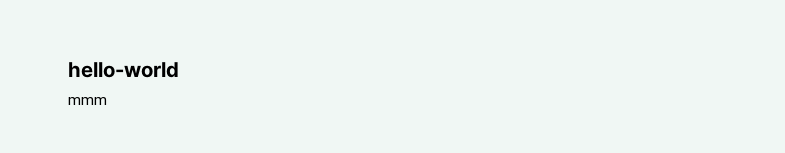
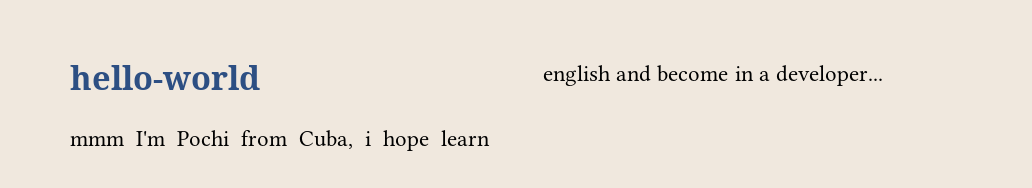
- mmm
+ mmm I'm Pochi from Cuba, i hope learn english and become in a developer...

